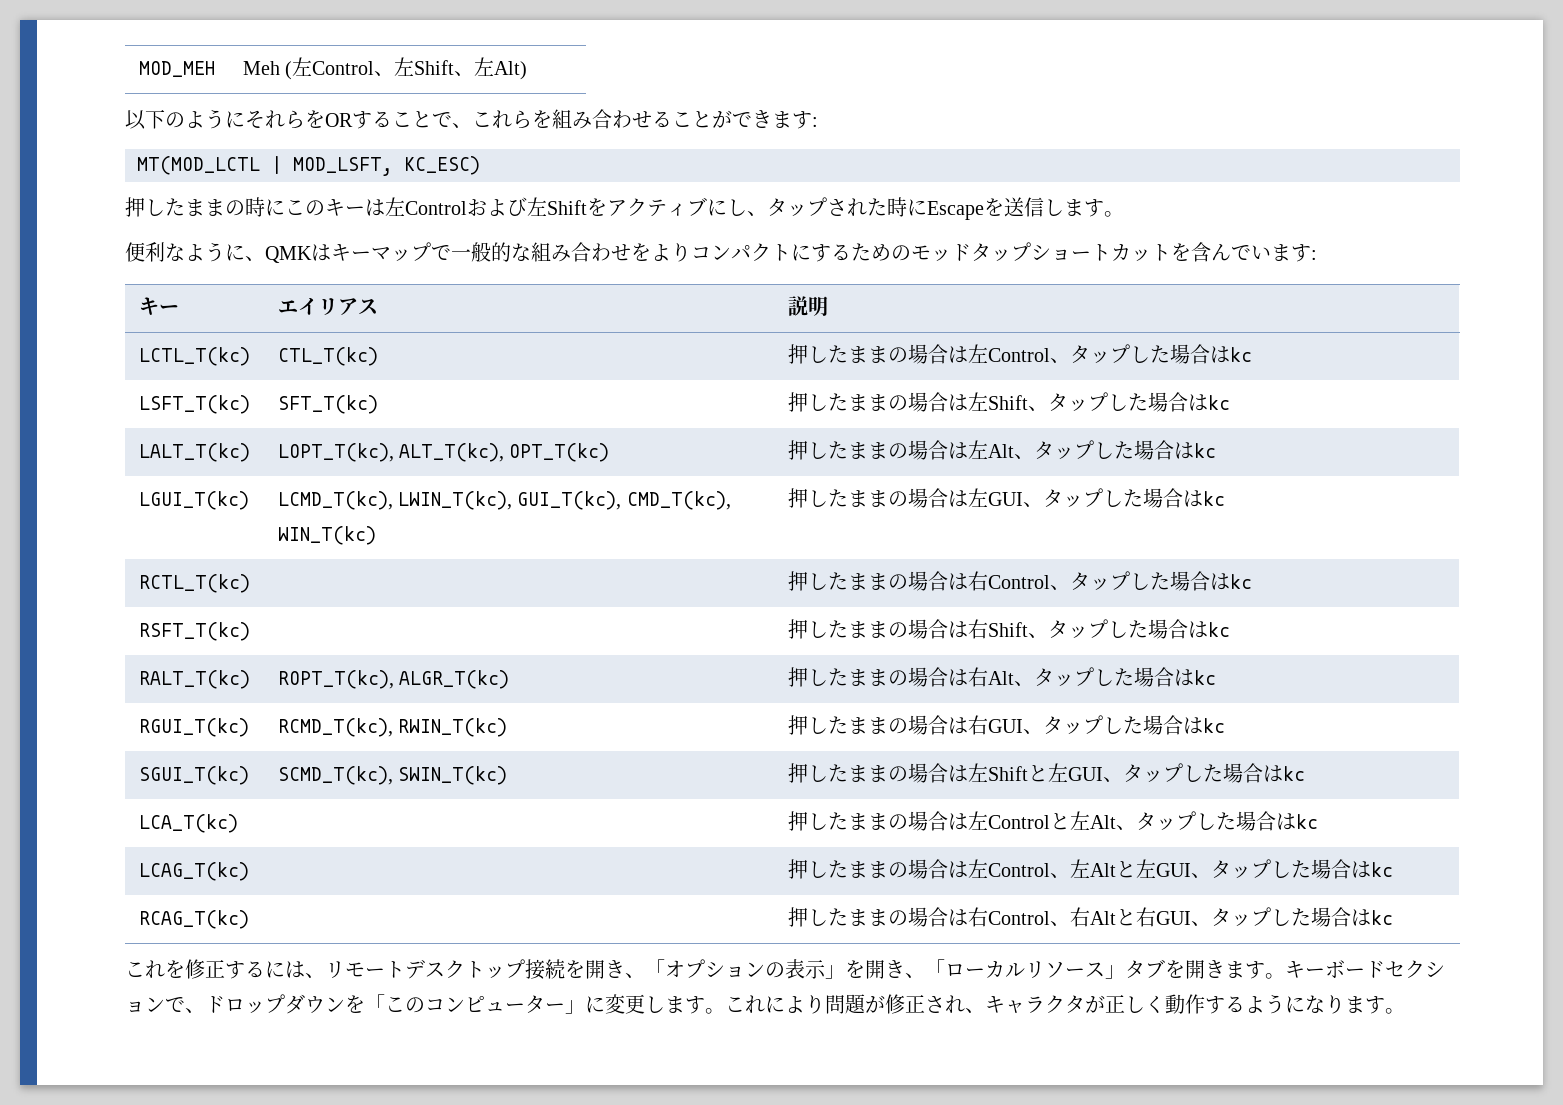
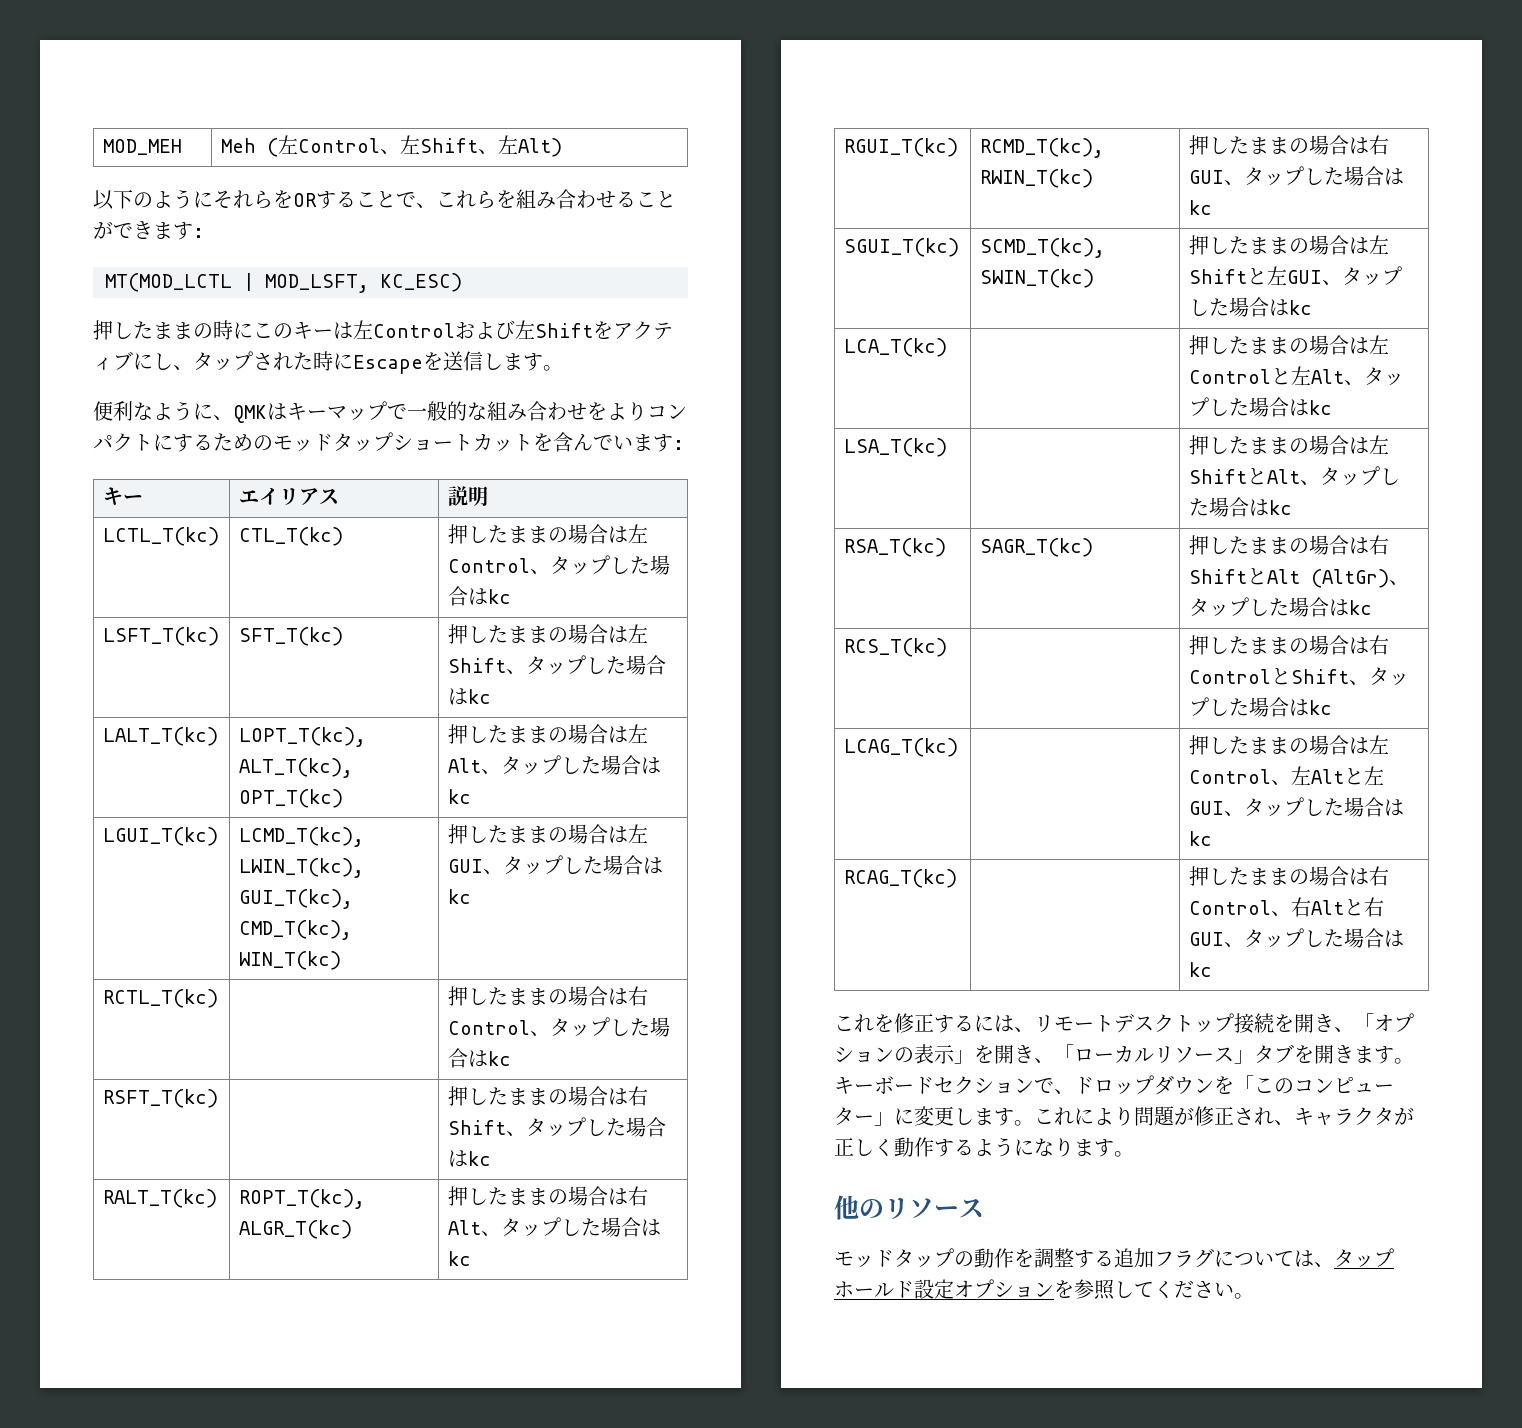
+ LSA_T(kc) | | 押したままの場合は左ShiftとAlt、タップした場合はkc
+ RSA_T(kc) | SAGR_T(kc) | 押したままの場合は右ShiftとAlt (AltGr)、タップした場合はkc
+ RCS_T(kc) | | 押したままの場合は右ControlとShift、タップした場合はkc
+ 他のリソース
+ モッドタップの動作を調整する追加フラグについては、タップホールド設定オプションを参照してください。

